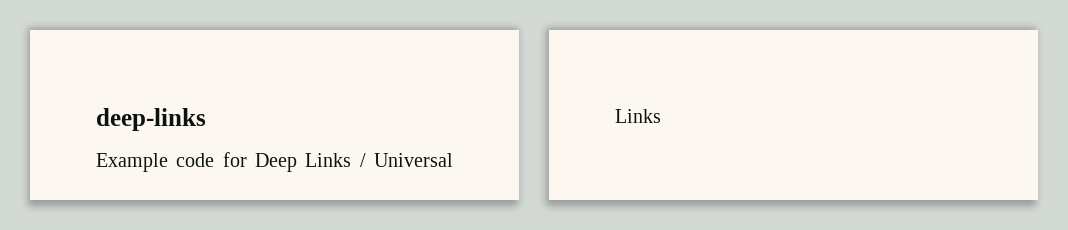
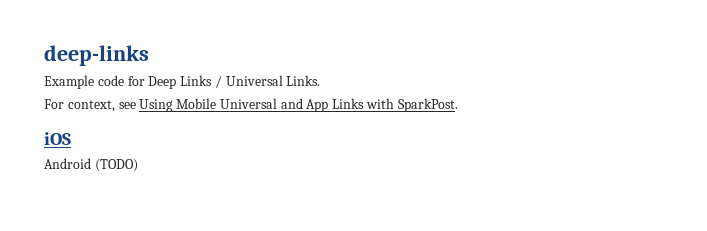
- Example code for Deep Links / Universal Links
+ Example code for Deep Links / Universal Links.
+ For context, see Using Mobile Universal and App Links with SparkPost.
+ iOS
+ Android (TODO)

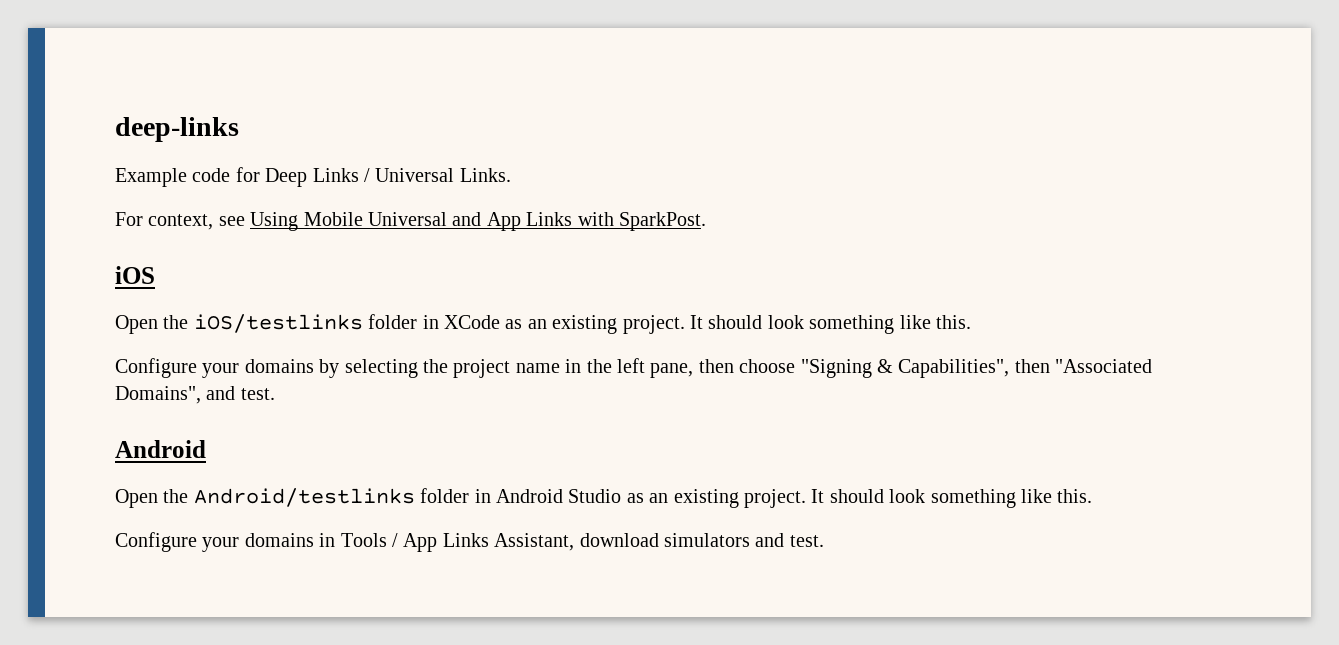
- Android (TODO)
+ Open the iOS/testlinks folder in XCode as an existing project. It should look something like this.
+ Configure your domains by selecting the project name in the left pane, then choose "Signing & Capabilities", then "Associated Domains", and test.
+ Android
+ Open the Android/testlinks folder in Android Studio as an existing project. It should look something like this.
+ Configure your domains in Tools / App Links Assistant, download simulators and test.

